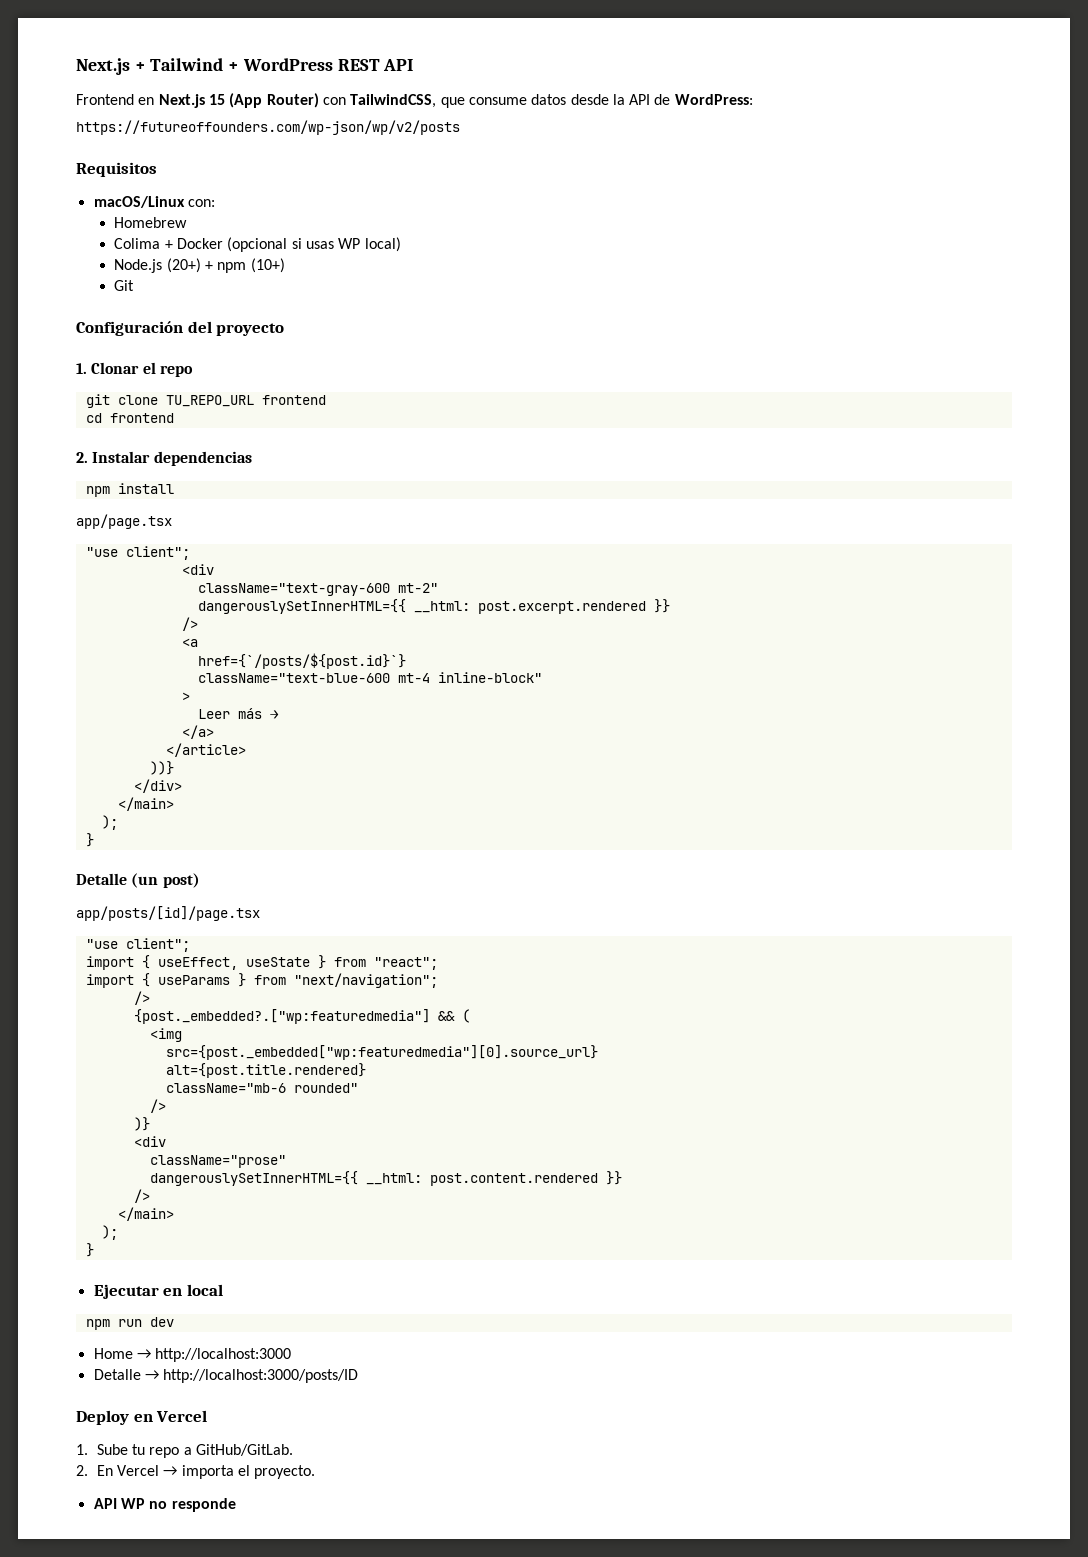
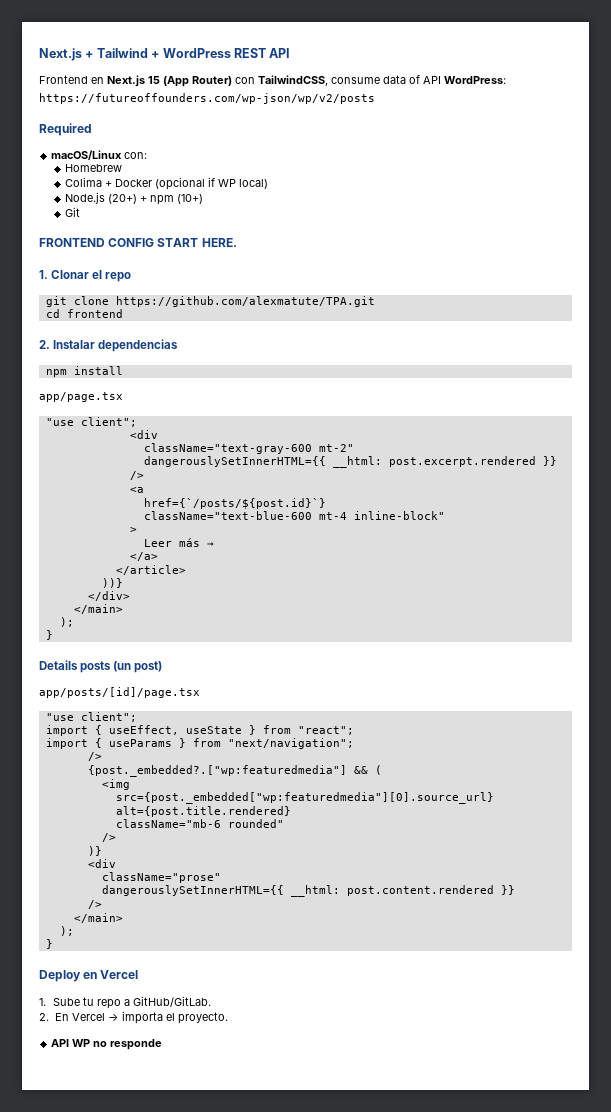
- Frontend en Next.js 15 (App Router) con TailwindCSS, que consume datos desde la API de WordPress:
+ Frontend en Next.js 15 (App Router) con TailwindCSS, consume data of API WordPress:
- Requisitos
+ Required
- Colima + Docker (opcional si usas WP local)
+ Colima + Docker (opcional if WP local)
- Configuración del proyecto
+ FRONTEND CONFIG START HERE.
- git clone TU_REPO_URL frontend
+ git clone https://github.com/alexmatute/TPA.git
- Detalle (un post)
+ Details posts (un post)
- Ejecutar en local
- npm run dev
- Home → http://localhost:3000
- Detalle → http://localhost:3000/posts/ID

